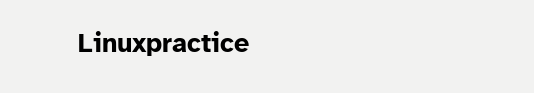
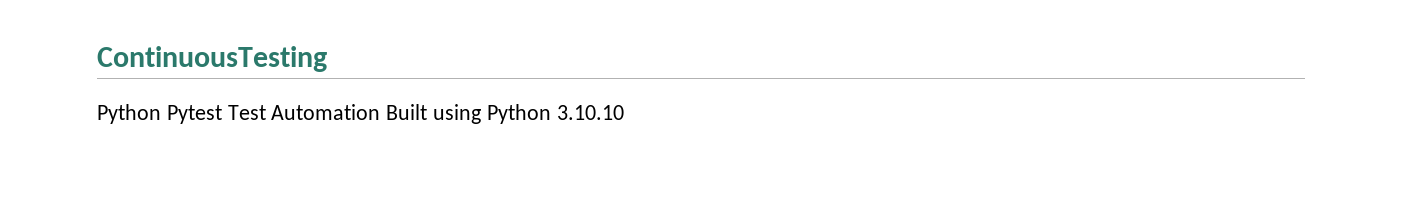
- Linuxpractice
+ ContinuousTesting
+ Python Pytest Test Automation Built using Python 3.10.10

